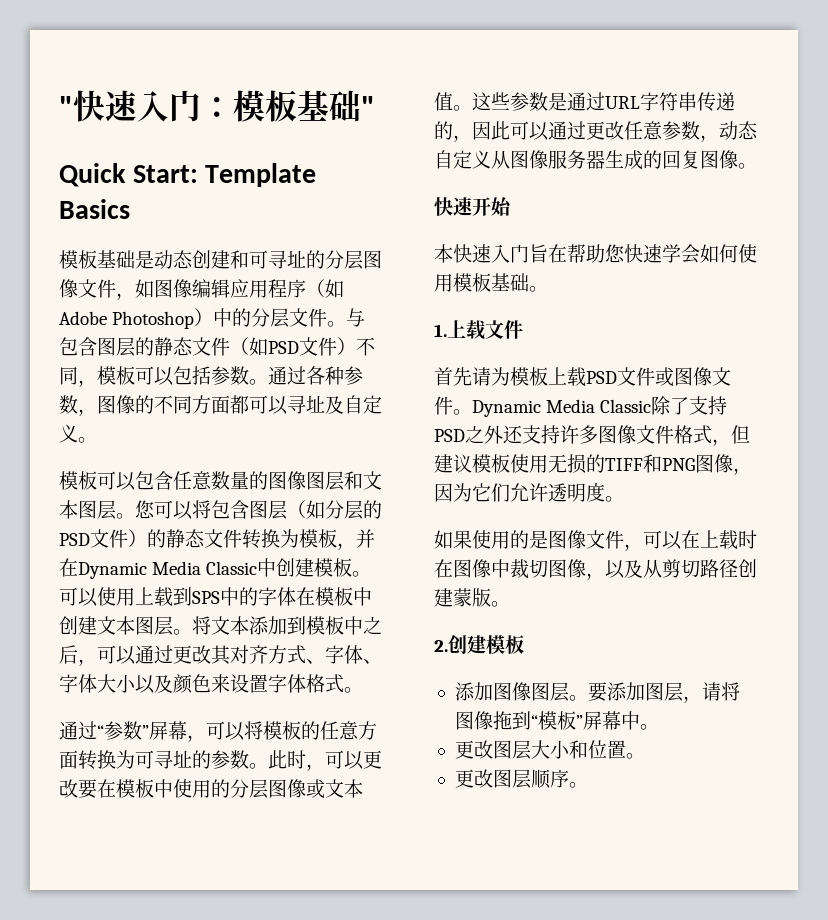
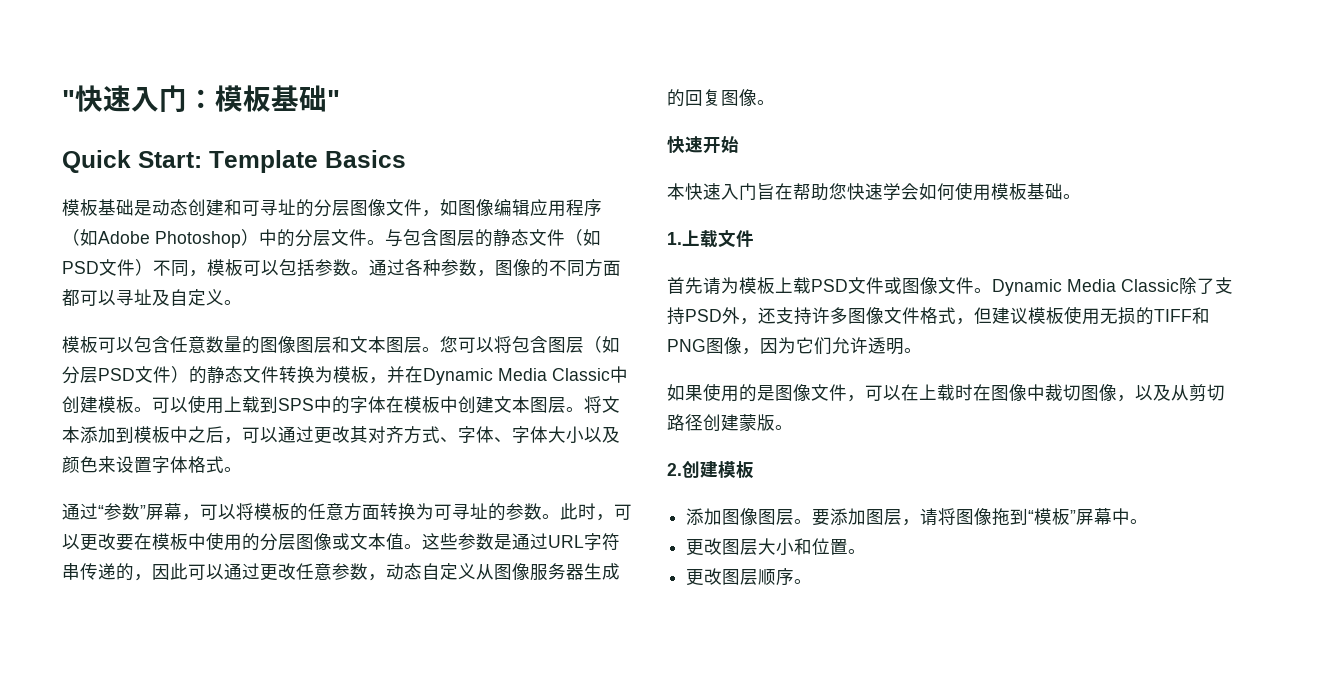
- 您可以将包含图层（如分层的PSD文件）的静态文件转换为模板，并在Dynamic Media Classic中创建模板。
+ 您可以将包含图层（如分层PSD文件）的静态文件转换为模板，并在Dynamic Media Classic中创建模板。
- Dynamic Media Classic除了支持PSD之外还支持许多图像文件格式，但建议模板使用无损的TIFF和PNG图像，因为它们允许透明度。
+ Dynamic Media Classic除了支持PSD外，还支持许多图像文件格式，但建议模板使用无损的TIFF和PNG图像，因为它们允许透明。

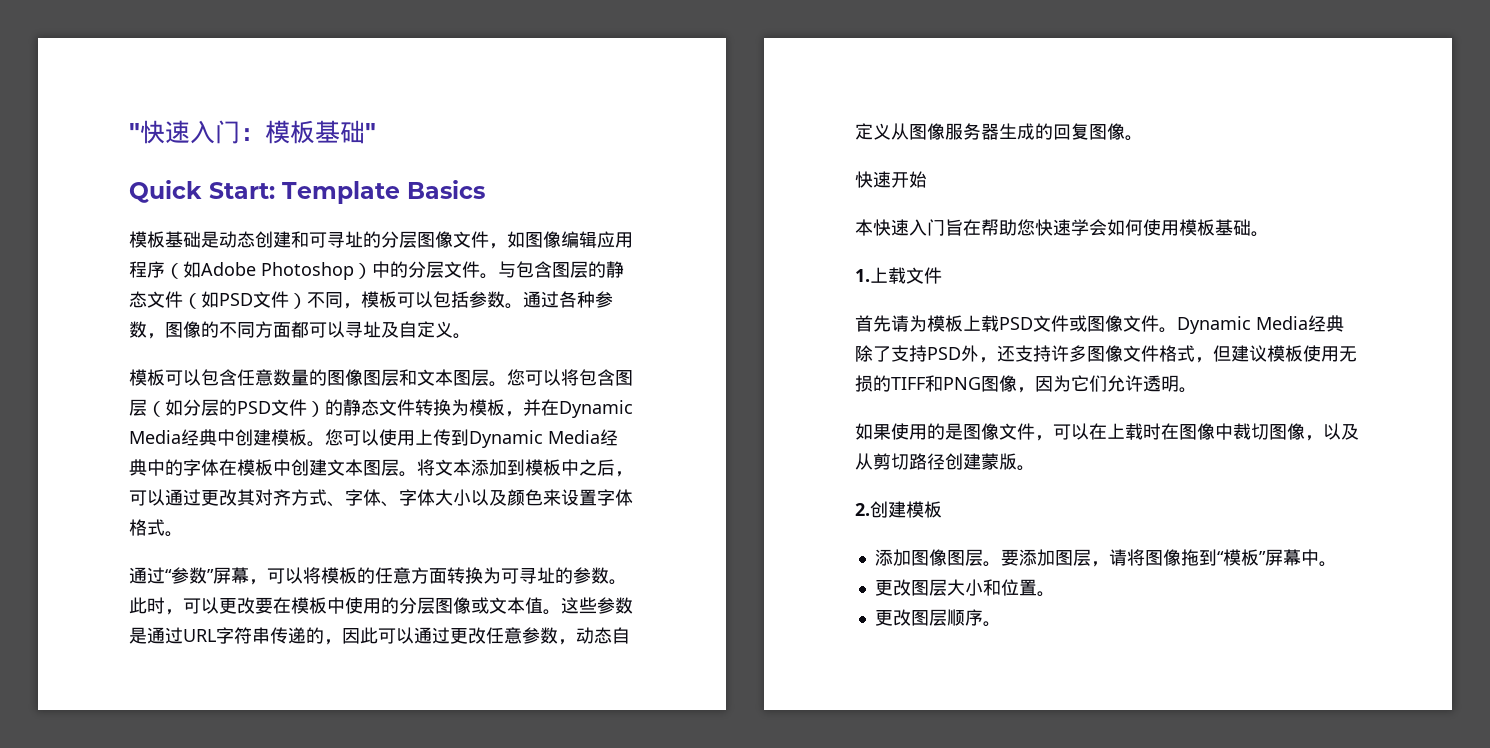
- 您可以将包含图层（如分层PSD文件）的静态文件转换为模板，并在Dynamic Media Classic中创建模板。
+ 您可以将包含图层（如分层的PSD文件）的静态文件转换为模板，并在Dynamic Media经典中创建模板。
- 可以使用上载到SPS中的字体在模板中创建文本图层。
+ 您可以使用上传到Dynamic Media经典中的字体在模板中创建文本图层。
- Dynamic Media Classic除了支持PSD外，还支持许多图像文件格式，但建议模板使用无损的TIFF和PNG图像，因为它们允许透明。
+ Dynamic Media经典除了支持PSD外，还支持许多图像文件格式，但建议模板使用无损的TIFF和PNG图像，因为它们允许透明。

